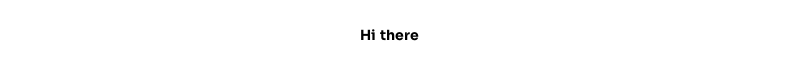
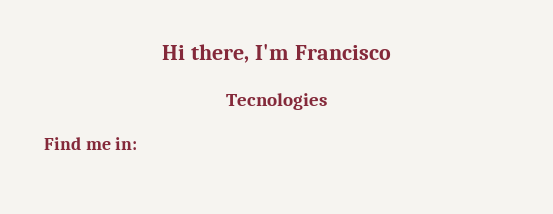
- Hi there
+ Hi there, I'm Francisco
+ Tecnologies
+ Find me in:

